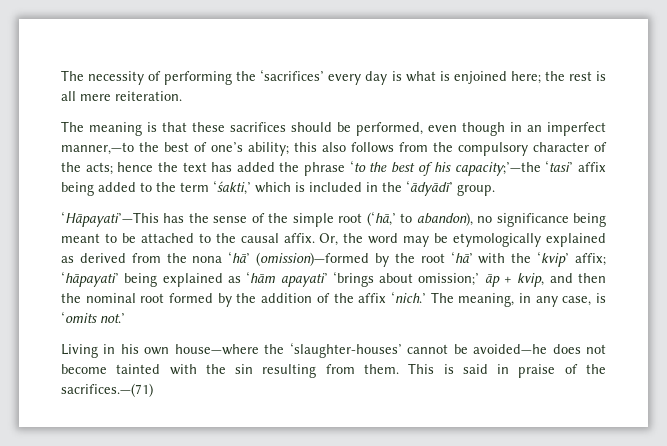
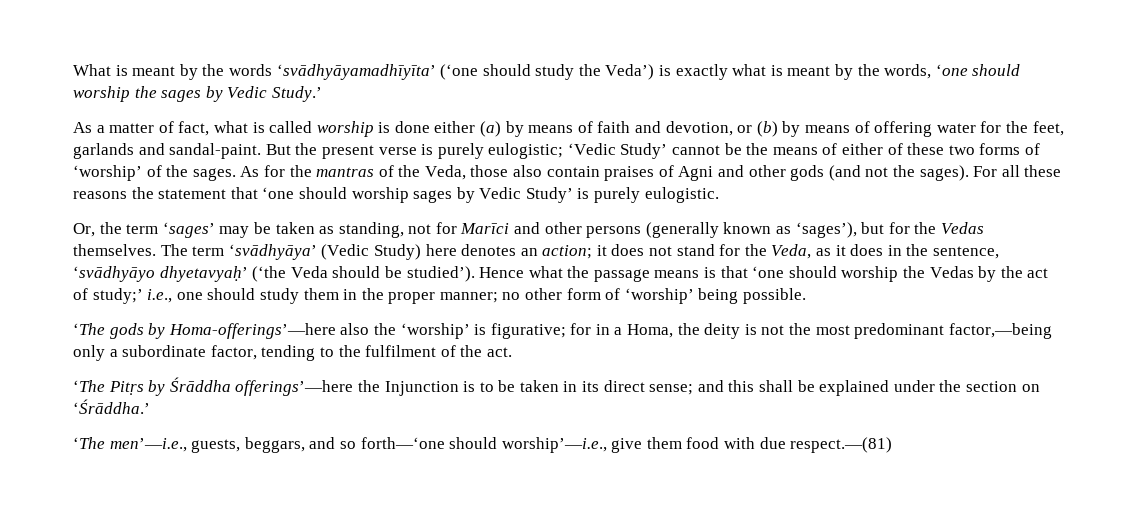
- The necessity of performing the ‘sacrifices’ every day is what is enjoined here; the rest is all mere reiteration.
- The meaning is that these sacrifices should be performed, even though in an imperfect manner,—to the best of one’s ability; this also follows from the compulsory character of the acts; hence the text has added the phrase ‘to the best of his capacity;’—the ‘tasi’ affix being added to the term ‘śakti,’ which is included in the ‘ādyādī’ group.
- ‘Hāpayati’—This has the sense of the simple root (‘hā,’ to abandon), no significance being meant to be attached to the causal affix. Or, the word may be etymologically explained as derived from the nona ‘hā’ (omission)—formed by the root ‘hā’ with the ‘kvip’ affix; ‘hāpayati’ being explained as ‘hām apayati’ ‘brings about omission;’ āp + kvip, and then the nominal root formed by the addition of the affix ‘nich.’ The meaning, in any case, is ‘omits not.’
- Living in his own house—where the ‘slaughter-houses’ cannot be avoided—he does not become tainted with the sin resulting from them. This is said in praise of the sacrifices.—(71)
+ What is meant by the words ‘svādhyāyamadhīyīta’ (‘one should study the Veda’) is exactly what is meant by the words, ‘one should worship the sages by Vedic Study.’
+ As a matter of fact, what is called worship is done either (a) by means of faith and devotion, or (b) by means of offering water for the feet, garlands and sandal-paint. But the present verse is purely eulogistic; ‘Vedic Study’ cannot be the means of either of these two forms of ‘worship’ of the sages. As for the mantras of the Veda, those also contain praises of Agni and other gods (and not the sages). For all these reasons the statement that ‘one should worship sages by Vedic Study’ is purely eulogistic.
+ Or, the term ‘sages’ may be taken as standing, not for Marīci and other persons (generally known as ‘sages’), but for the Vedas themselves. The term ‘svādhyāya’ (Vedic Study) here denotes an action; it does not stand for the Veda, as it does in the sentence, ‘svādhyāyo dhyetavyaḥ’ (‘the Veda should be studied’). Hence what the passage means is that ‘one should worship the Vedas by the act of study;’ i.e., one should study them in the proper manner; no other form of ‘worship’ being possible.
+ ‘The gods by Homa-offerings’—here also the ‘worship’ is figurative; for in a Homa, the deity is not the most predominant factor,—being only a subordinate factor, tending to the fulfilment of the act.
+ ‘The Pitṛs by Śrāddha offerings’—here the Injunction is to be taken in its direct sense; and this shall be explained under the section on ‘Śrāddha.’
+ ‘The men’—i.e., guests, beggars, and so forth—‘one should worship’—i.e., give them food with due respect.—(81)

